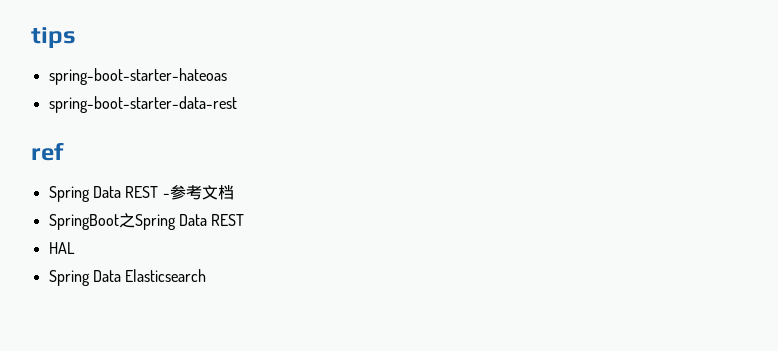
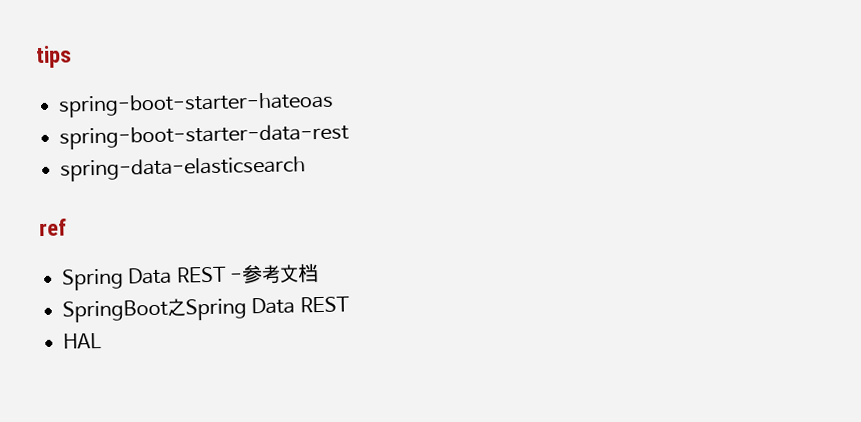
+ spring-data-elasticsearch
- Spring Data Elasticsearch

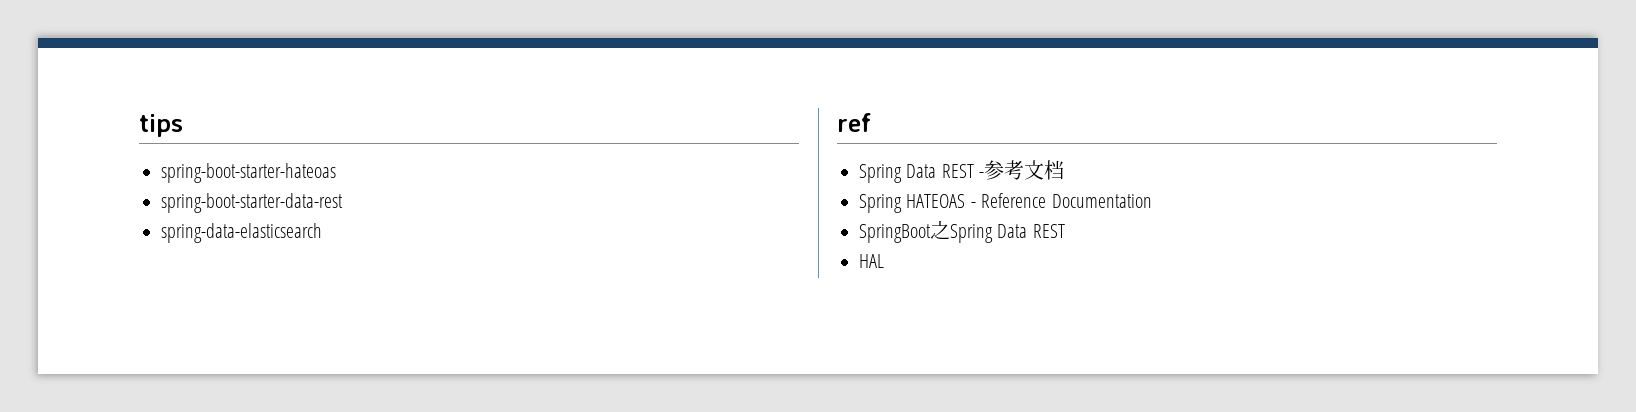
+ Spring HATEOAS - Reference Documentation

